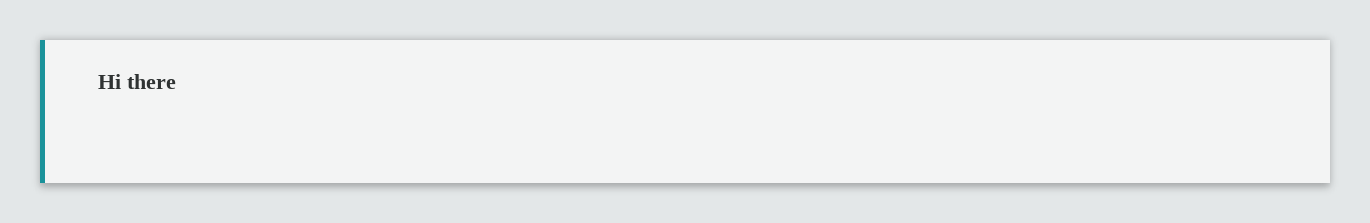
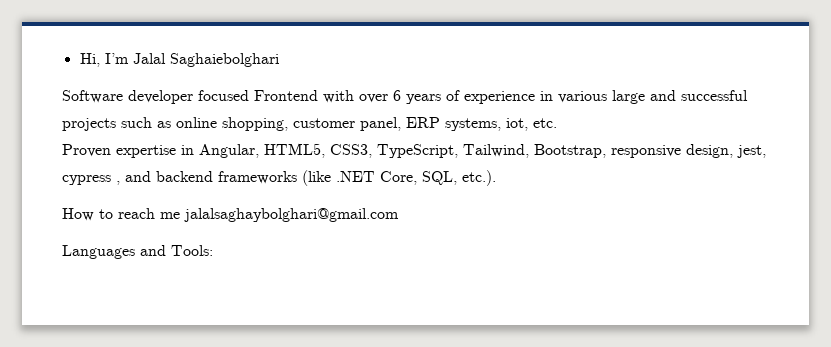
- Hi there
+ Hi, I’m Jalal Saghaiebolghari
+ Software developer focused Frontend with over 6 years of experience in various large and successful projects such as online shopping, customer panel, ERP systems, iot, etc.
+ Proven expertise in Angular, HTML5, CSS3, TypeScript, Tailwind, Bootstrap, responsive design, jest, cypress , and backend frameworks (like .NET Core, SQL, etc.).
+ How to reach me jalalsaghaybolghari@gmail.com
+ Languages and Tools:

